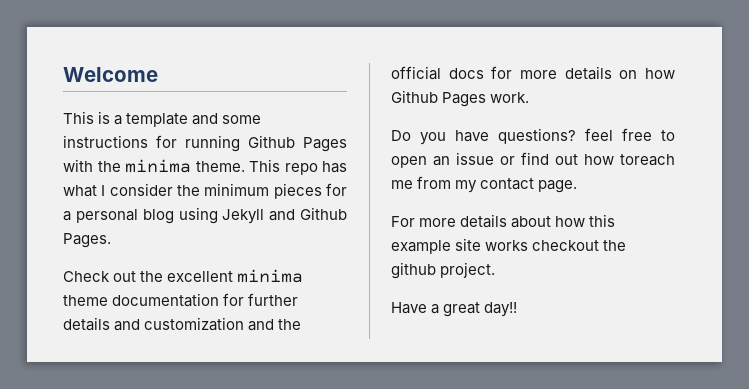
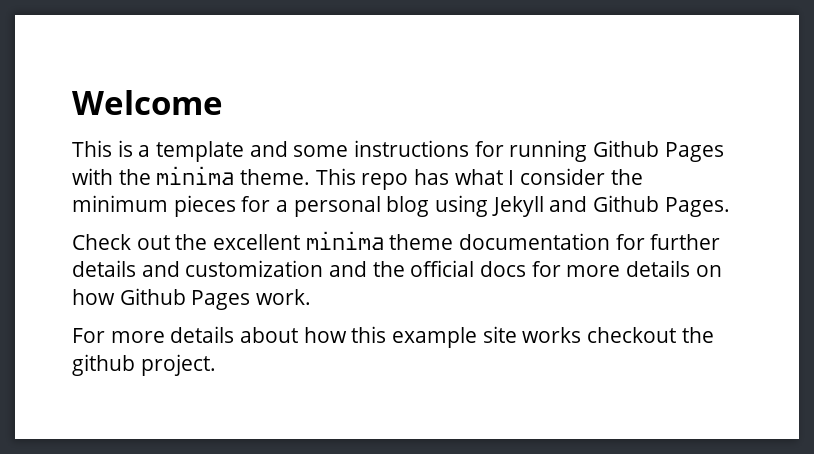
- Do you have questions? feel free to open an issue or find out how toreach me from my contact page.
- Have a great day!!

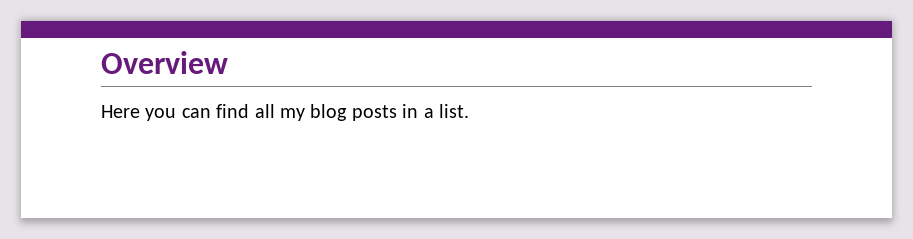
- Welcome
- This is a template and some instructions for running Github Pages with the minima theme. This repo has what I consider the minimum pieces for a personal blog using Jekyll and Github Pages.
- Check out the excellent minima theme documentation for further details and customization and the official docs for more details on how Github Pages work.
- For more details about how this example site works checkout the github project.
+ Overview
+ Here you can find all my blog posts in a list.

